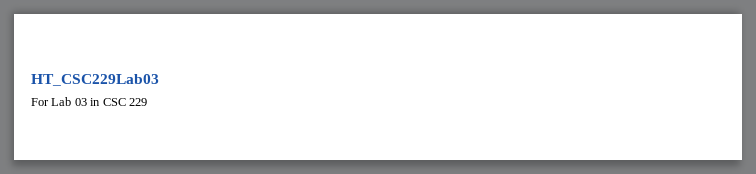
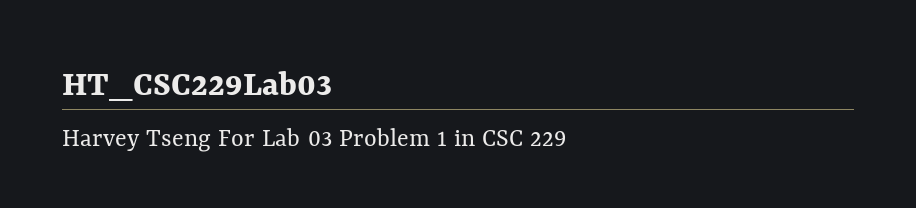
- For Lab 03 in CSC 229
+ Harvey Tseng For Lab 03 Problem 1 in CSC 229

